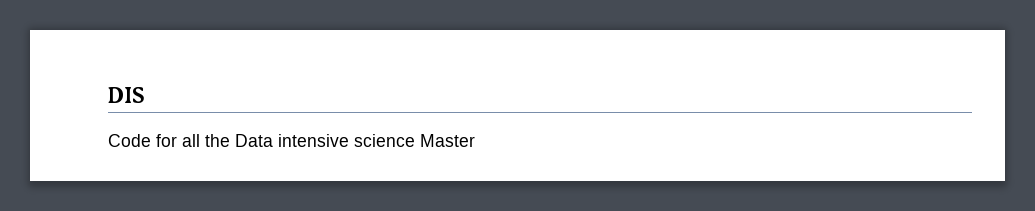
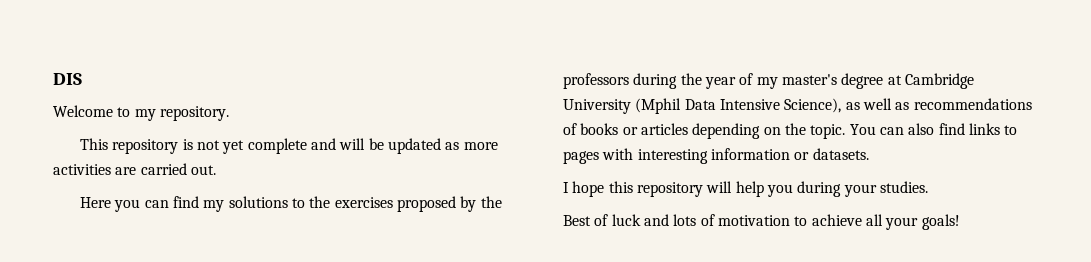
- Code for all the Data intensive science Master
+ Welcome to my repository.
+ This repository is not yet complete and will be updated as more activities are carried out.
+ Here you can find my solutions to the exercises proposed by the professors during the year of my master's degree at Cambridge University (Mphil Data Intensive Science), as well as recommendations of books or articles depending on the topic. You can also find links to pages with interesting information or datasets.
+ I hope this repository will help you during your studies.
+ Best of luck and lots of motivation to achieve all your goals!

